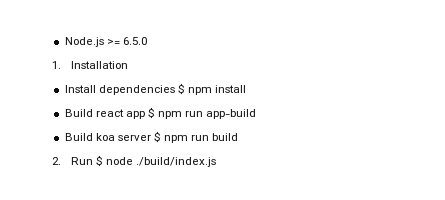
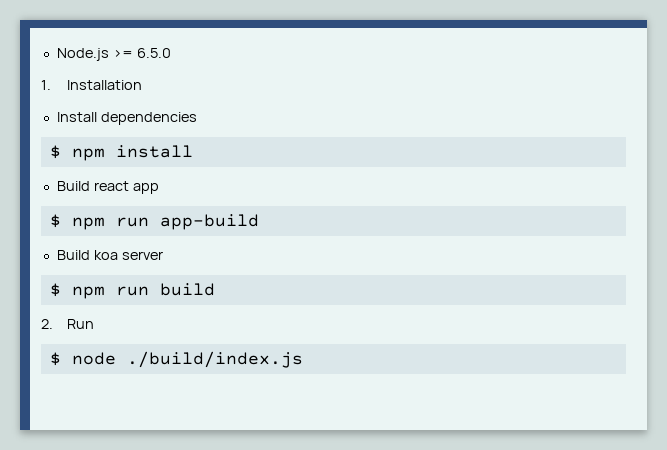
- Install dependencies $ npm install
+ Install dependencies
+ $ npm install
- Build react app $ npm run app-build
+ Build react app
+ $ npm run app-build
- Build koa server $ npm run build
+ Build koa server
+ $ npm run build
- 2. Run $ node ./build/index.js
+ 2. Run
+ $ node ./build/index.js

